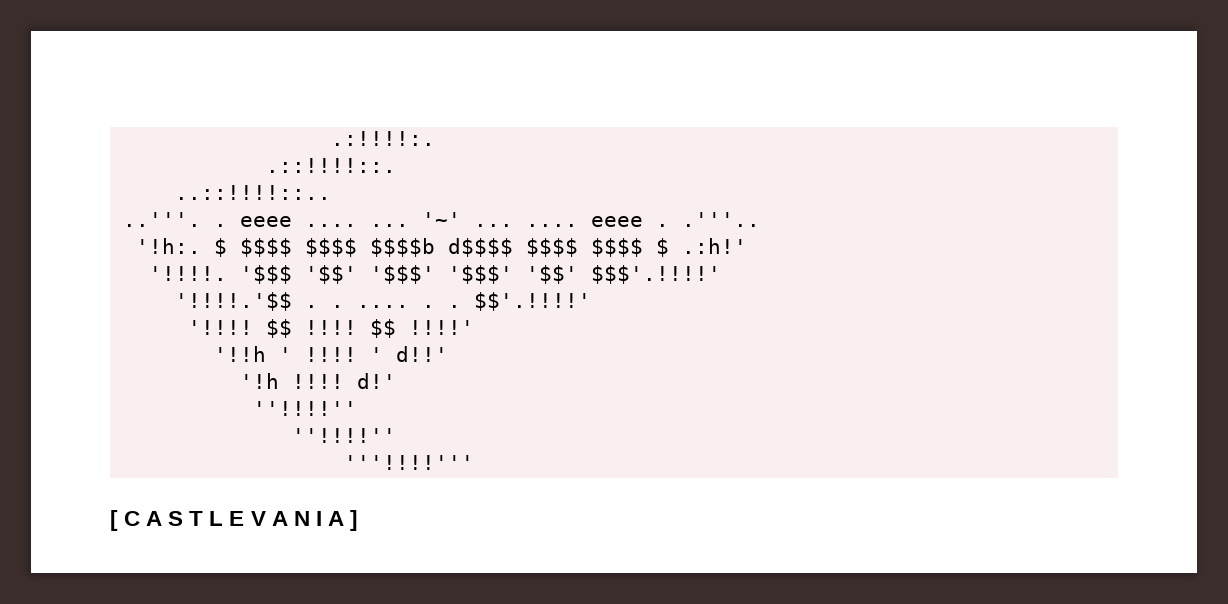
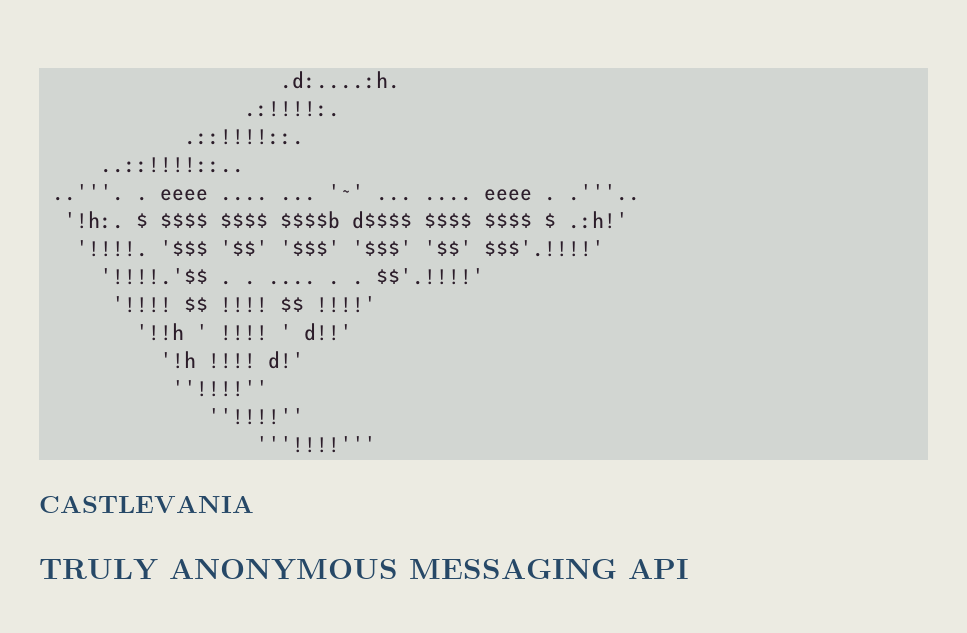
+ .d:....:h.
- [ C A S T L E V A N I A ]
+ CASTLEVANIA
+ TRULY ANONYMOUS MESSAGING API

